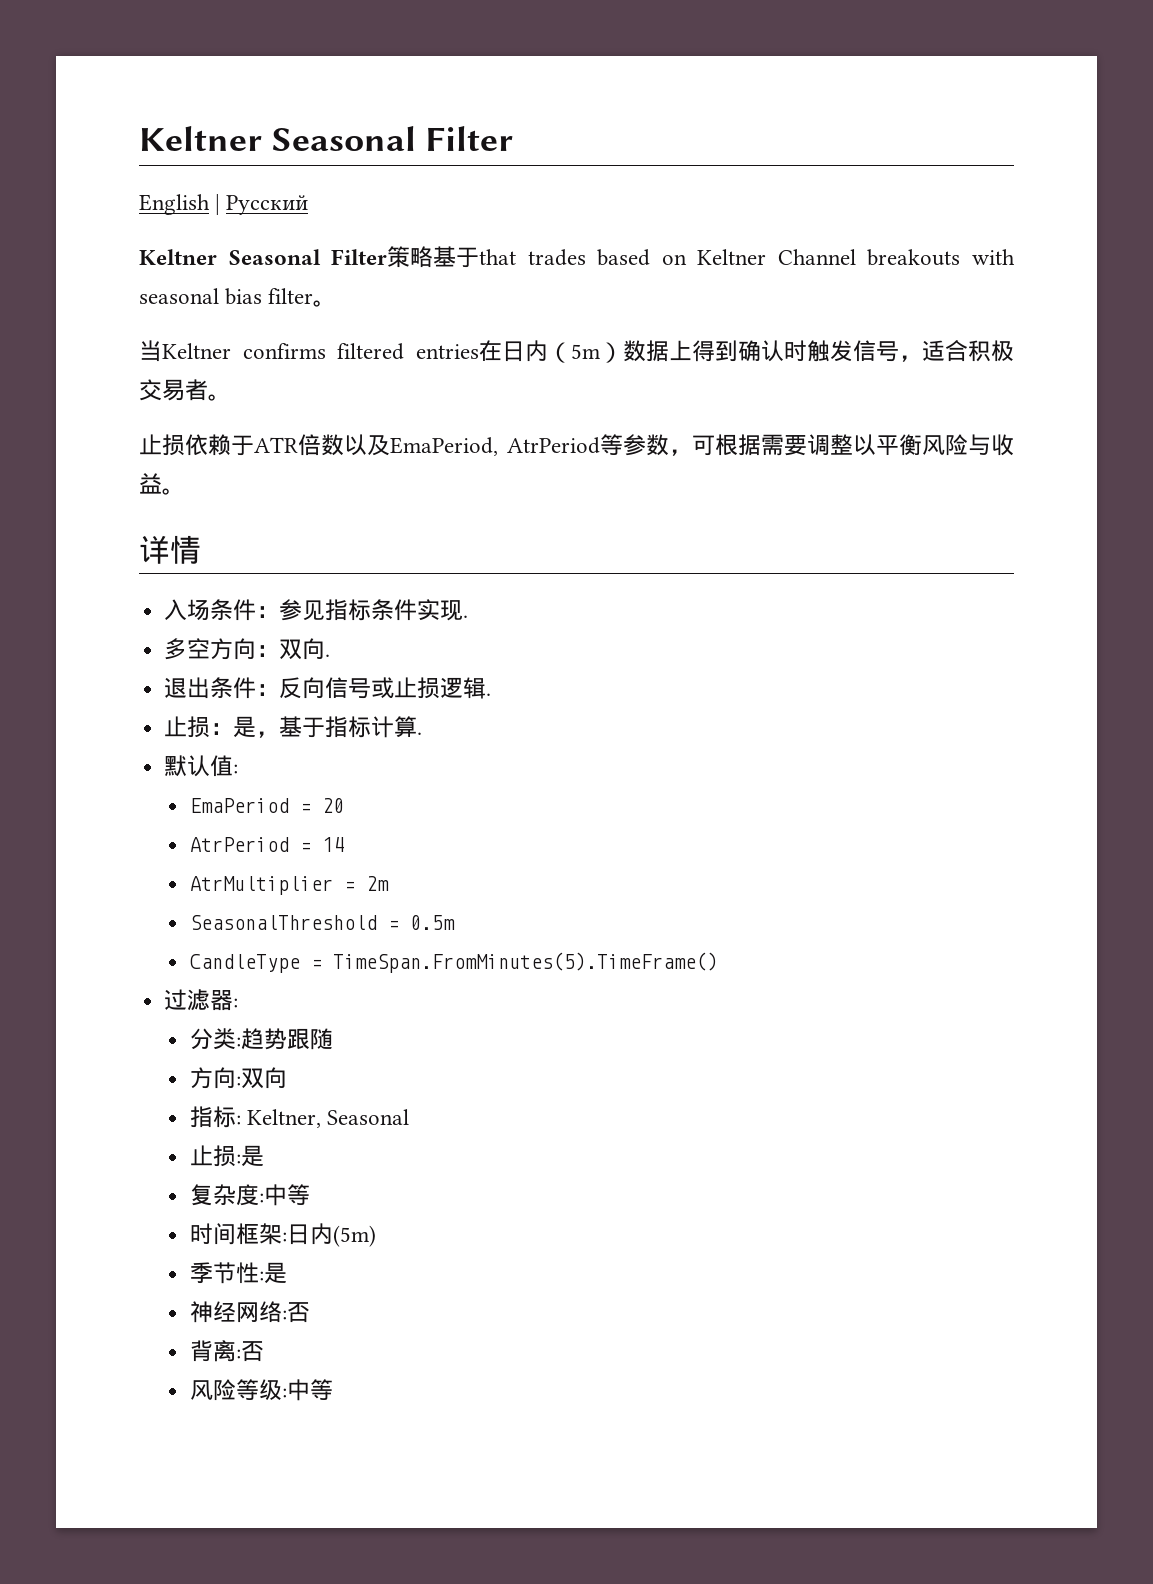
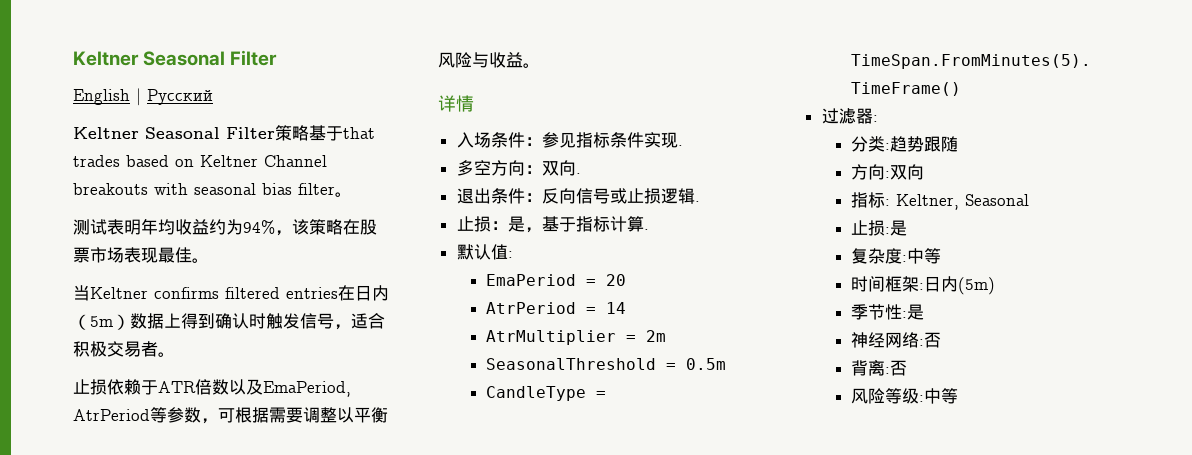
+ 测试表明年均收益约为94%，该策略在股票市场表现最佳。

